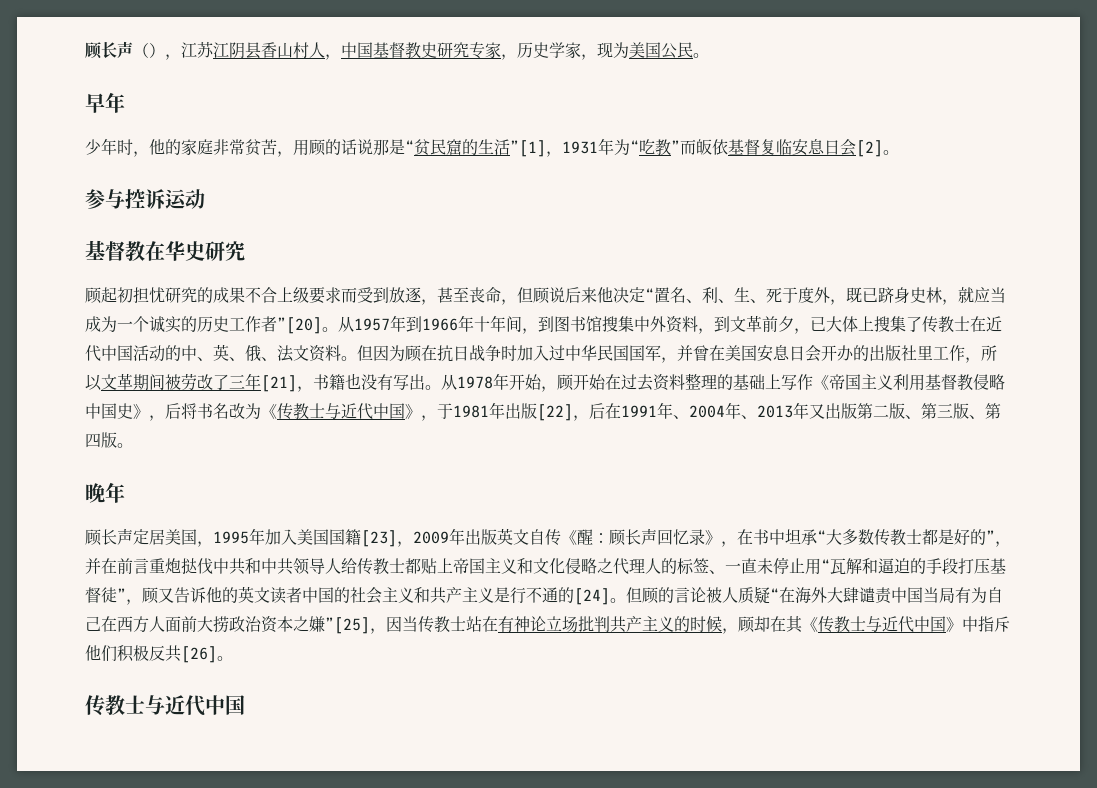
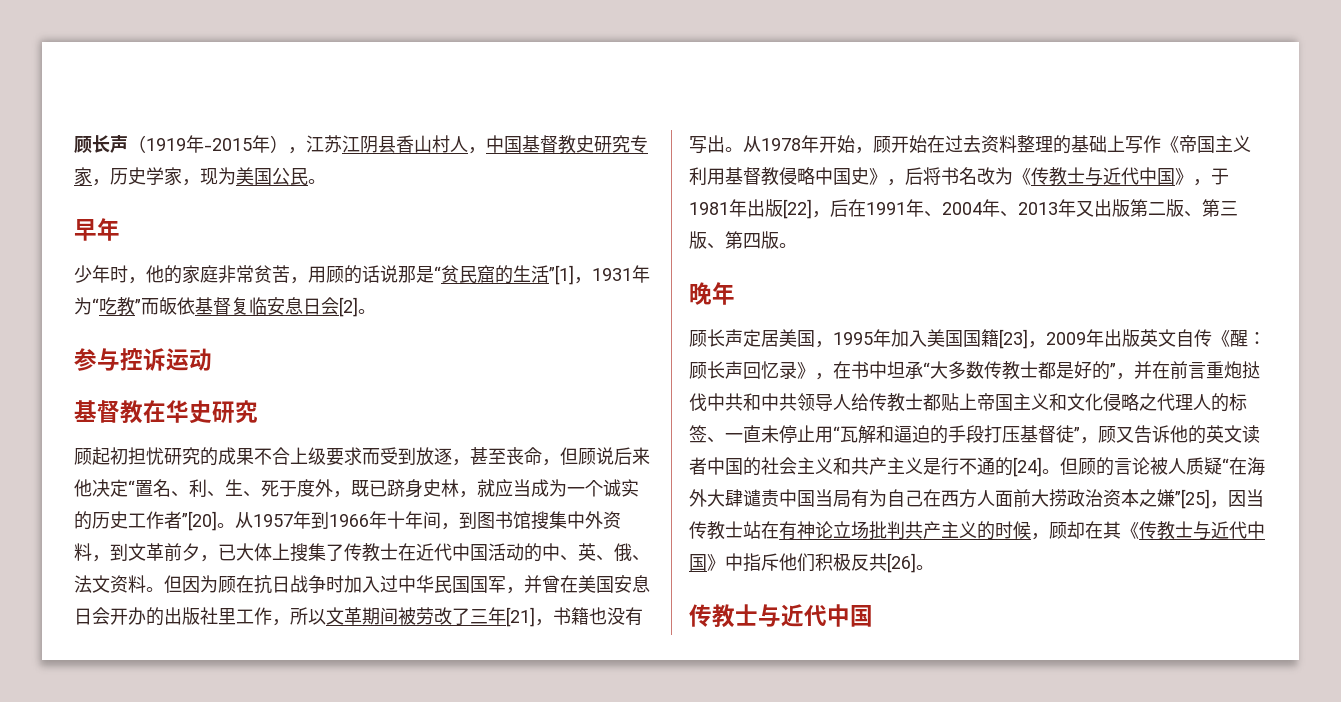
- 顾长声（），江苏江阴县香山村人，中国基督教史研究专家，历史学家，现为美国公民。
+ 顾长声（1919年-2015年），江苏江阴县香山村人，中国基督教史研究专家，历史学家，现为美国公民。

